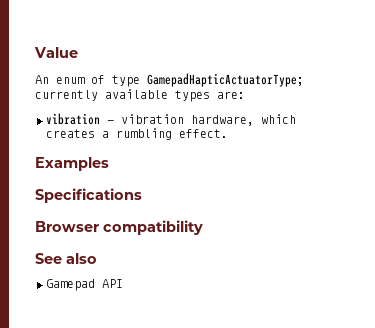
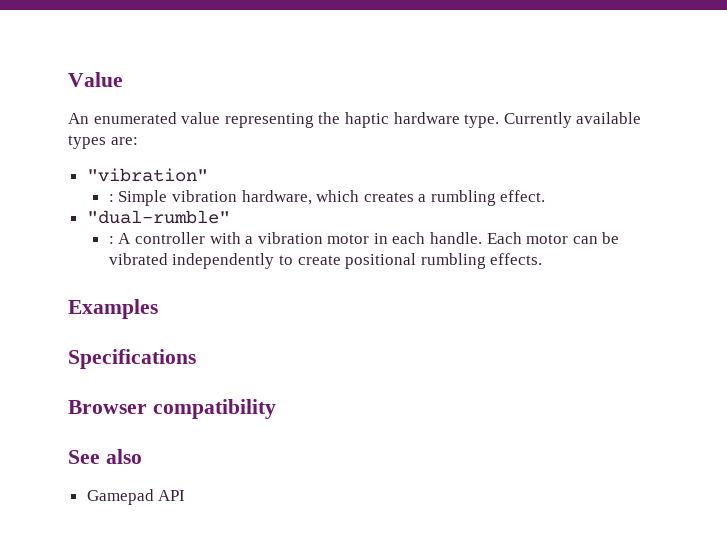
- An enum of type GamepadHapticActuatorType; currently available types are:
+ An enumerated value representing the haptic hardware type. Currently available types are:
- vibration — vibration hardware, which creates a rumbling effect.
+ "vibration"
+ : Simple vibration hardware, which creates a rumbling effect.
+ "dual-rumble"
+ : A controller with a vibration motor in each handle. Each motor can be vibrated independently to create positional rumbling effects.

